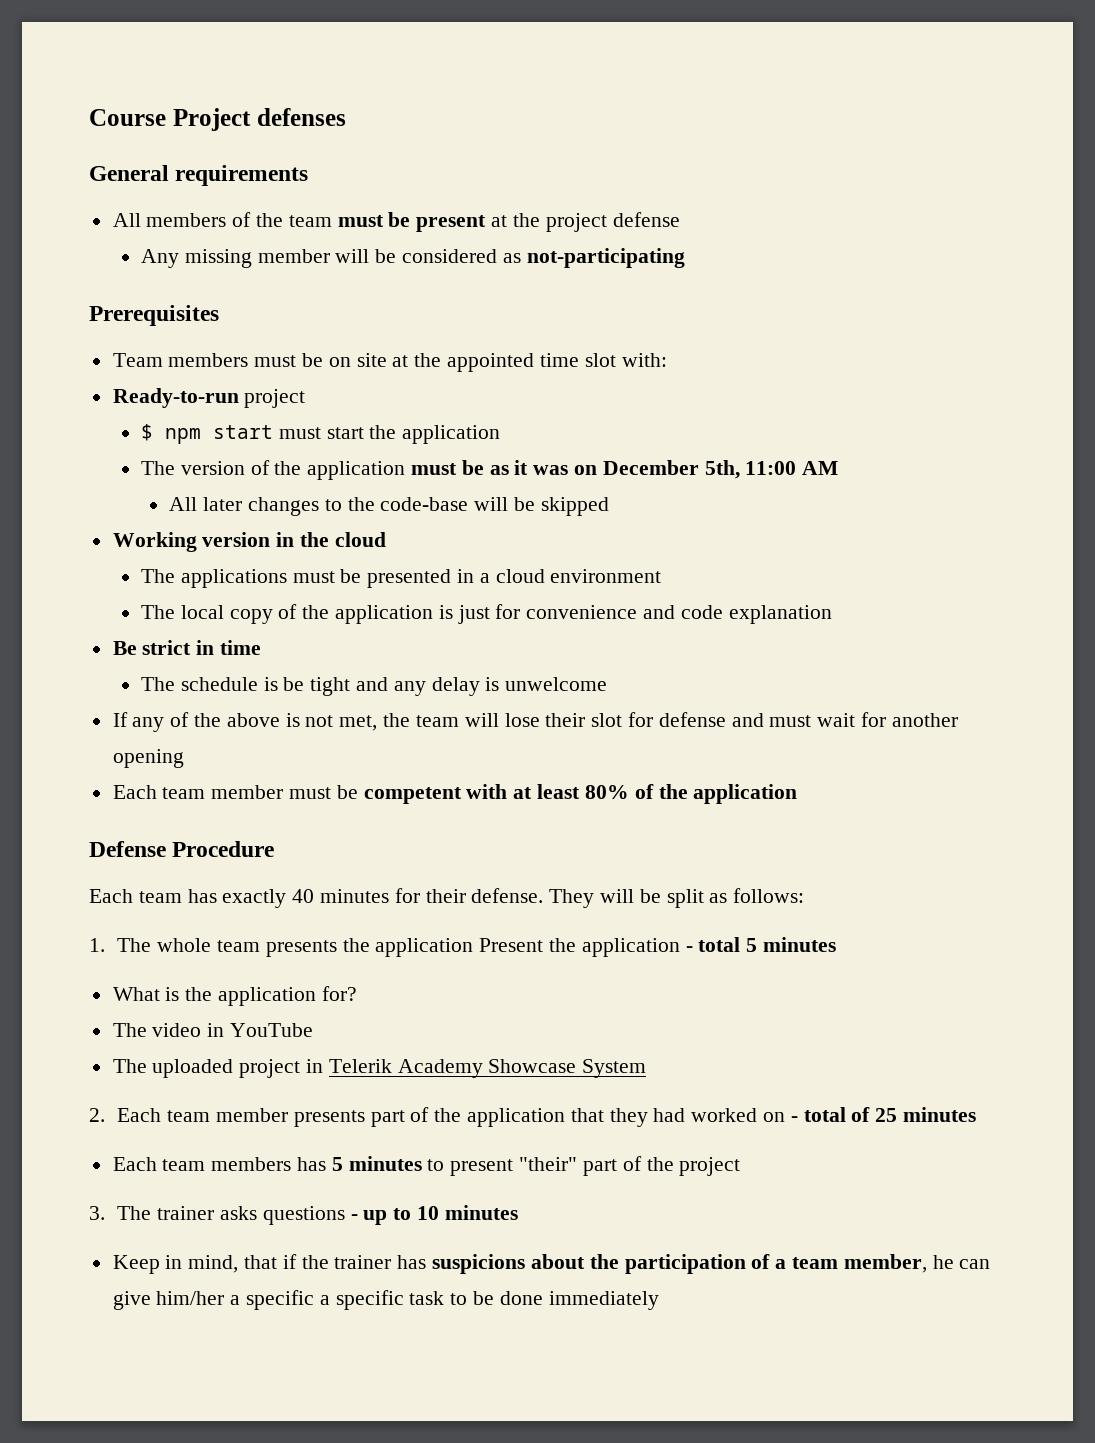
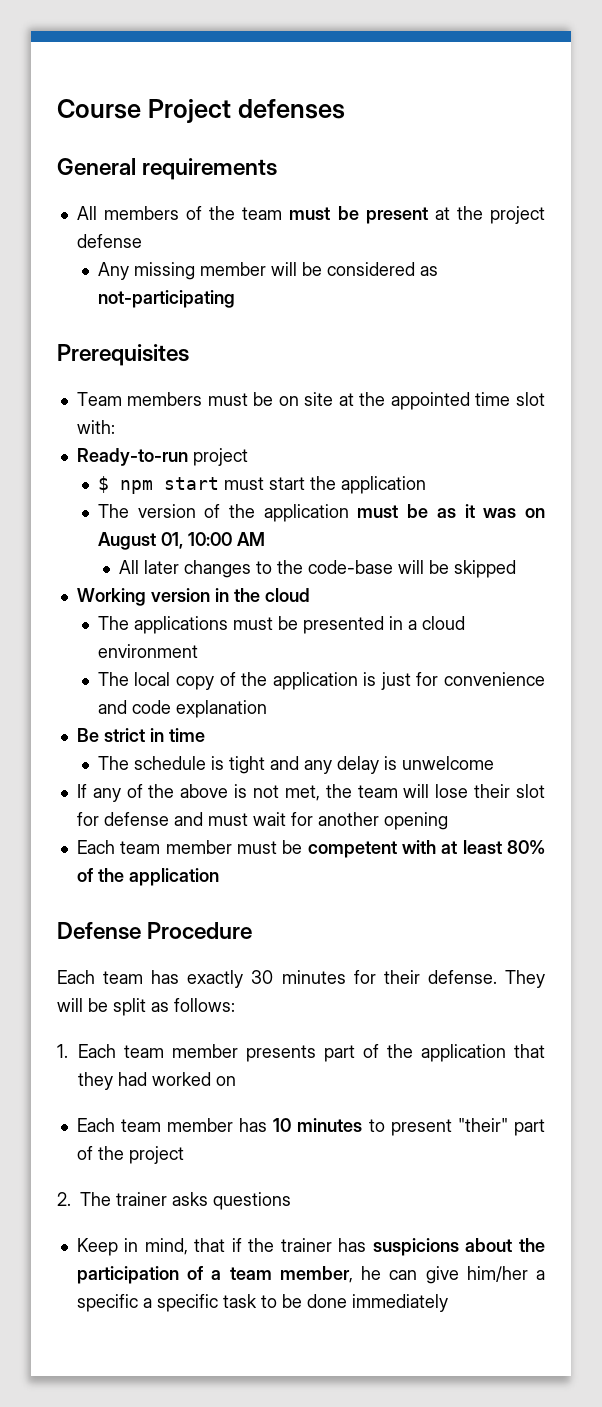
- The version of the application must be as it was on December 5th, 11:00 AM
+ The version of the application must be as it was on August 01, 10:00 AM
- The schedule is be tight and any delay is unwelcome
+ The schedule is tight and any delay is unwelcome
- Each team has exactly 40 minutes for their defense.
+ Each team has exactly 30 minutes for their defense.
- 1. The whole team presents the application Present the application - total 5 minutes
- What is the application for?
- The video in YouTube
- The uploaded project in Telerik Academy Showcase System
- 2. Each team member presents part of the application that they had worked on - total of 25 minutes
- Each team members has 5 minutes to present "their" part of the project
+ 1. Each team member presents part of the application that they had worked on
+ Each team member has 10 minutes to present "their" part of the project
- 3. The trainer asks questions - up to 10 minutes
+ 2. The trainer asks questions

